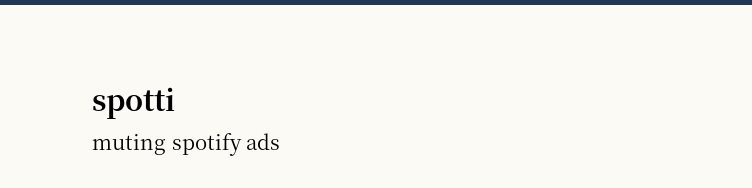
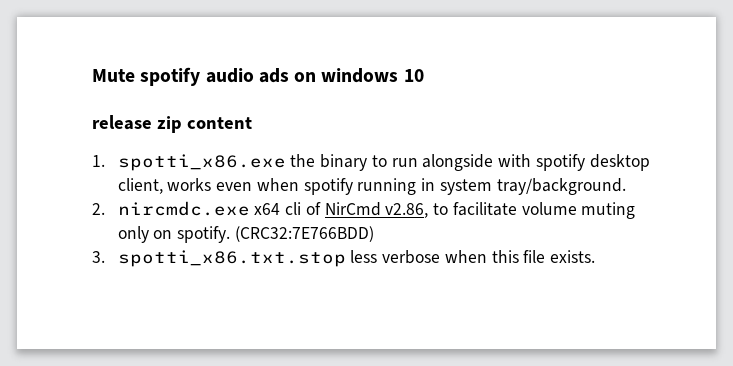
- spotti
- muting spotify ads
+ Mute spotify audio ads on windows 10
+ release zip content
+ 1. spotti_x86.exe the binary to run alongside with spotify desktop client, works even when spotify running in system tray/background.
+ 2. nircmdc.exe x64 cli of NirCmd v2.86, to facilitate volume muting only on spotify. (CRC32:7E766BDD)
+ 3. spotti_x86.txt.stop less verbose when this file exists.

